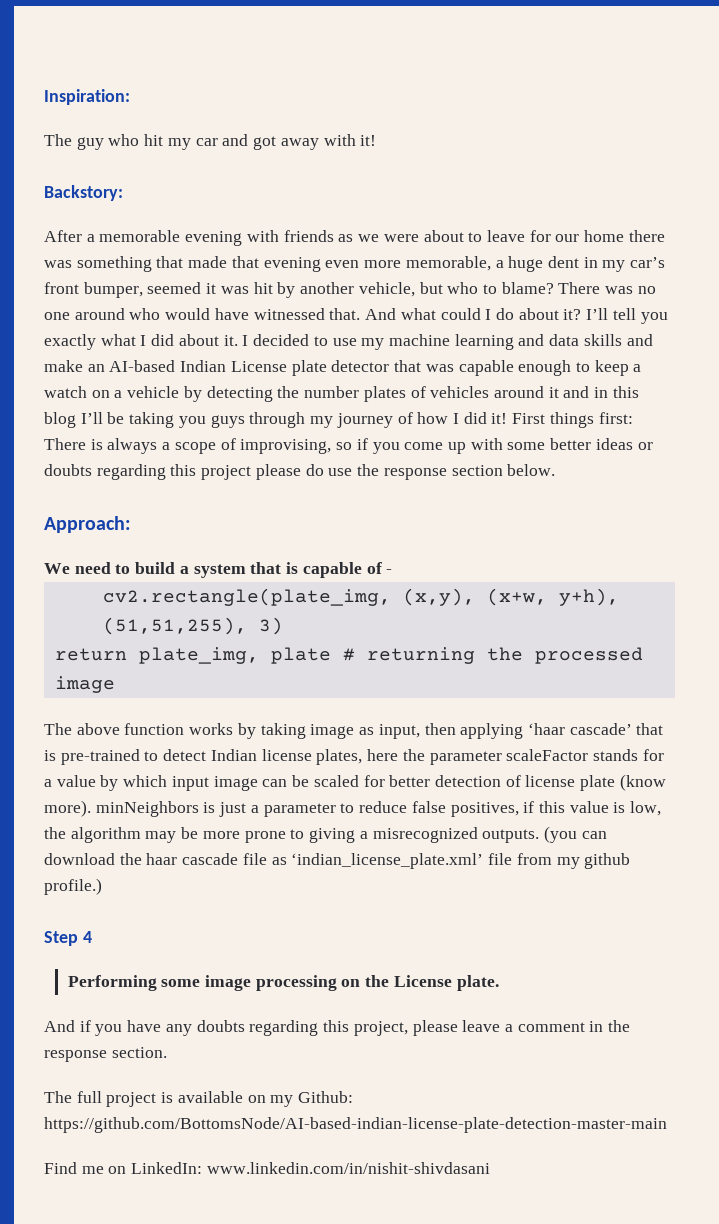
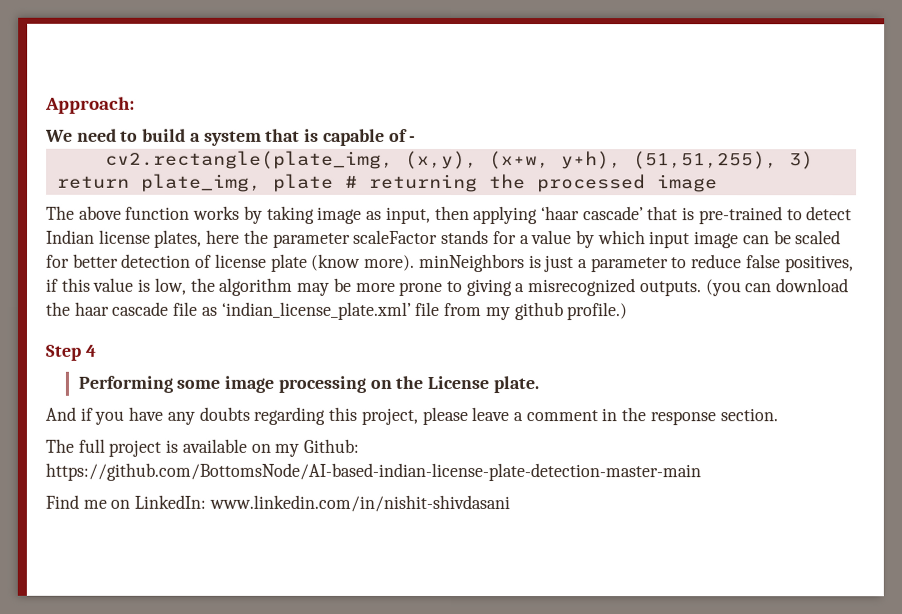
- Inspiration:
- The guy who hit my car and got away with it!
- Backstory:
- After a memorable evening with friends as we were about to leave for our home there was something that made that evening even more memorable, a huge dent in my car’s front bumper, seemed it was hit by another vehicle, but who to blame? There was no one around who would have witnessed that. And what could I do about it? I’ll tell you exactly what I did about it. I decided to use my machine learning and data skills and make an AI-based Indian License plate detector that was capable enough to keep a watch on a vehicle by detecting the number plates of vehicles around it and in this blog I’ll be taking you guys through my journey of how I did it! First things first: There is always a scope of improvising, so if you come up with some better ideas or doubts regarding this project please do use the response section below.

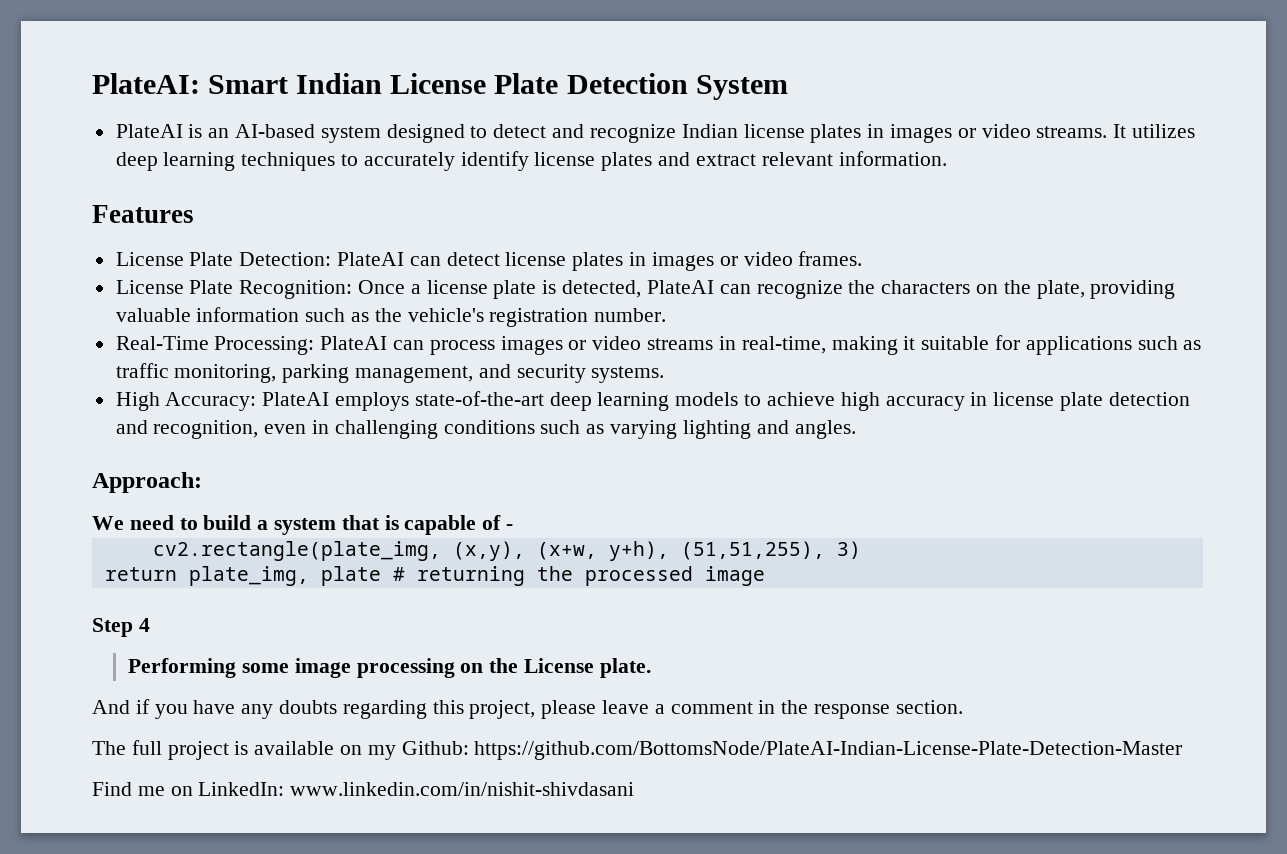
+ PlateAI: Smart Indian License Plate Detection System
+ PlateAI is an AI-based system designed to detect and recognize Indian license plates in images or video streams. It utilizes deep learning techniques to accurately identify license plates and extract relevant information.
+ Features
+ License Plate Detection: PlateAI can detect license plates in images or video frames.
+ License Plate Recognition: Once a license plate is detected, PlateAI can recognize the characters on the plate, providing valuable information such as the vehicle's registration number.
+ Real-Time Processing: PlateAI can process images or video streams in real-time, making it suitable for applications such as traffic monitoring, parking management, and security systems.
+ High Accuracy: PlateAI employs state-of-the-art deep learning models to achieve high accuracy in license plate detection and recognition, even in challenging conditions such as varying lighting and angles.
- The above function works by taking image as input, then applying ‘haar cascade’ that is pre-trained to detect Indian license plates, here the parameter scaleFactor stands for a value by which input image can be scaled for better detection of license plate (know more). minNeighbors is just a parameter to reduce false positives, if this value is low, the algorithm may be more prone to giving a misrecognized outputs. (you can download the haar cascade file as ‘indian_license_plate.xml’ file from my github profile.)
- The full project is available on my Github: https://github.com/BottomsNode/AI-based-indian-license-plate-detection-master-main
+ The full project is available on my Github: https://github.com/BottomsNode/PlateAI-Indian-License-Plate-Detection-Master

